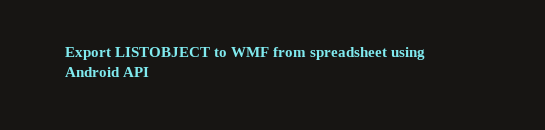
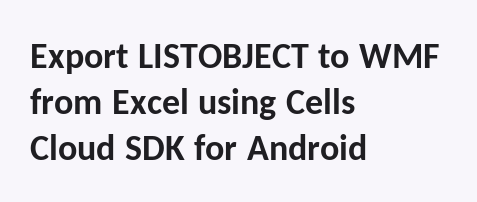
- Export LISTOBJECT to WMF from spreadsheet using Android API
+ Export LISTOBJECT to WMF from Excel using Cells Cloud SDK for Android

